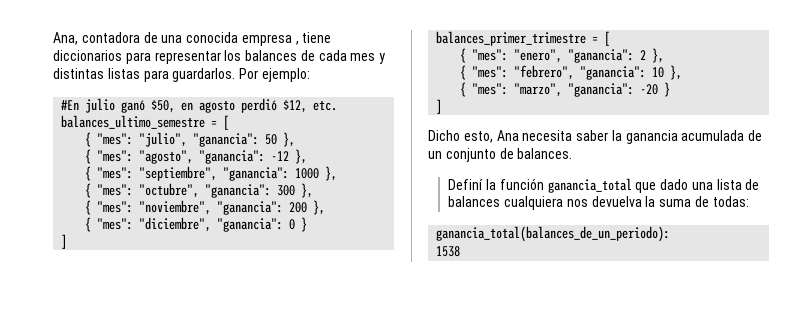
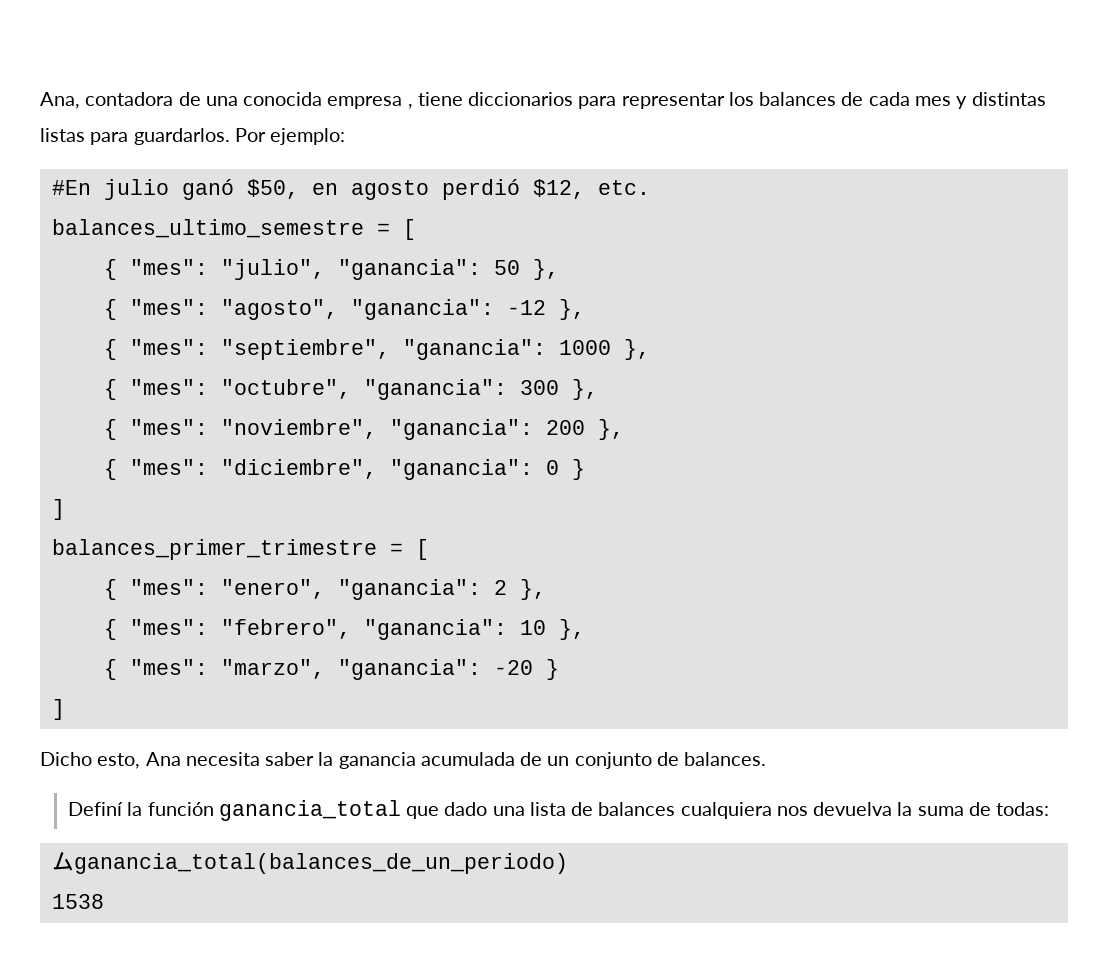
- ganancia_total(balances_de_un_periodo):
+ ムganancia_total(balances_de_un_periodo)

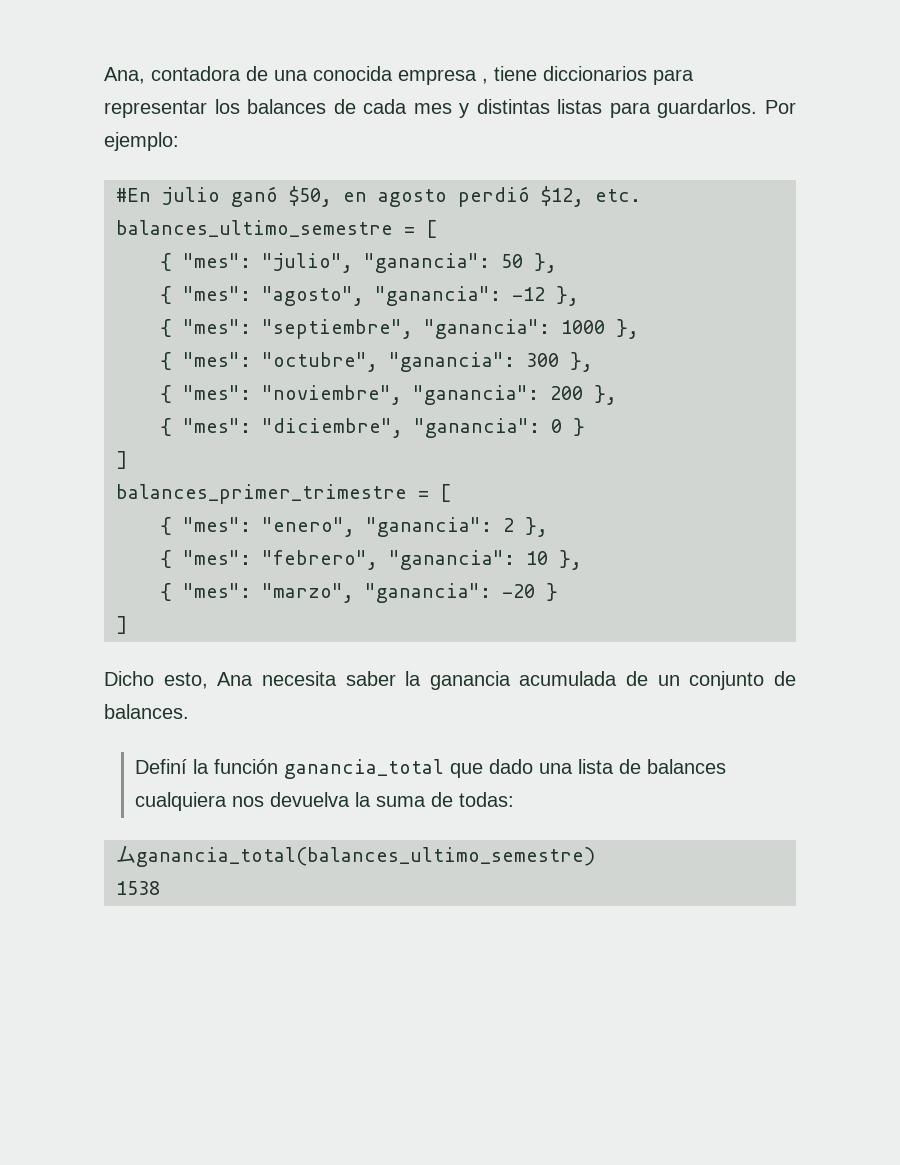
- ムganancia_total(balances_de_un_periodo)
+ ムganancia_total(balances_ultimo_semestre)

